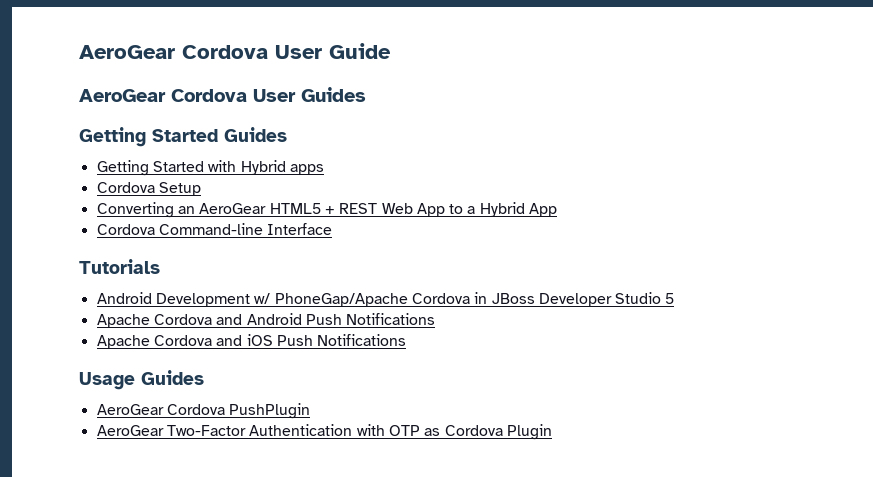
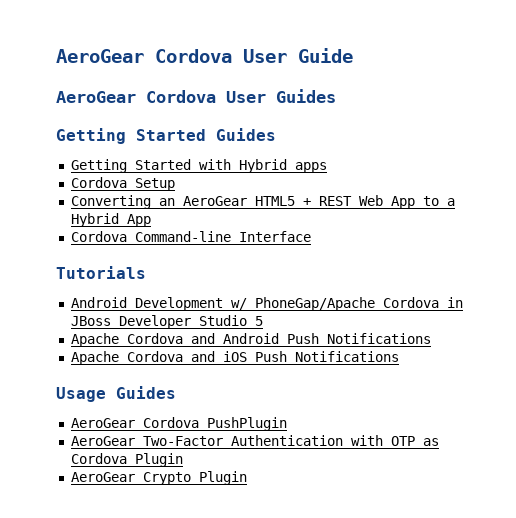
+ AeroGear Crypto Plugin

